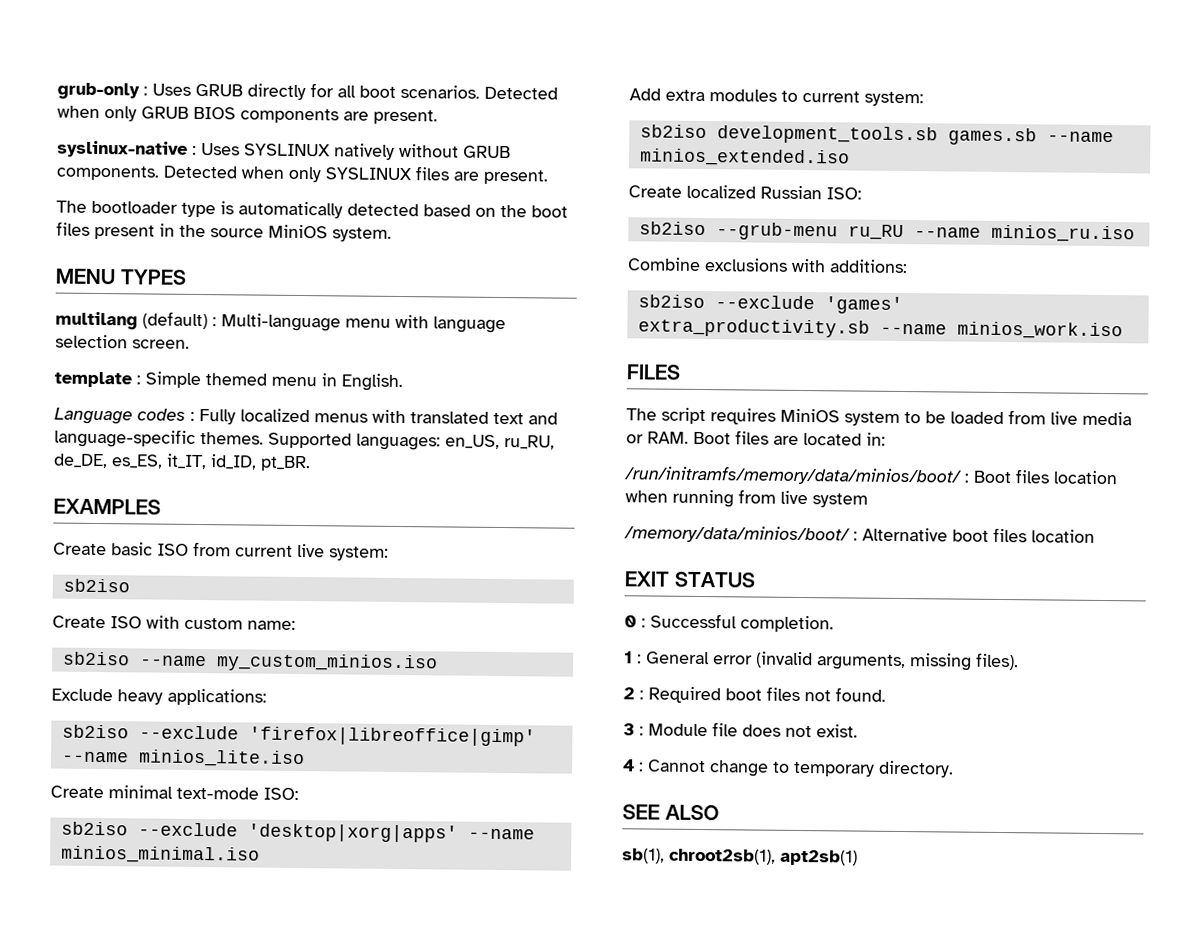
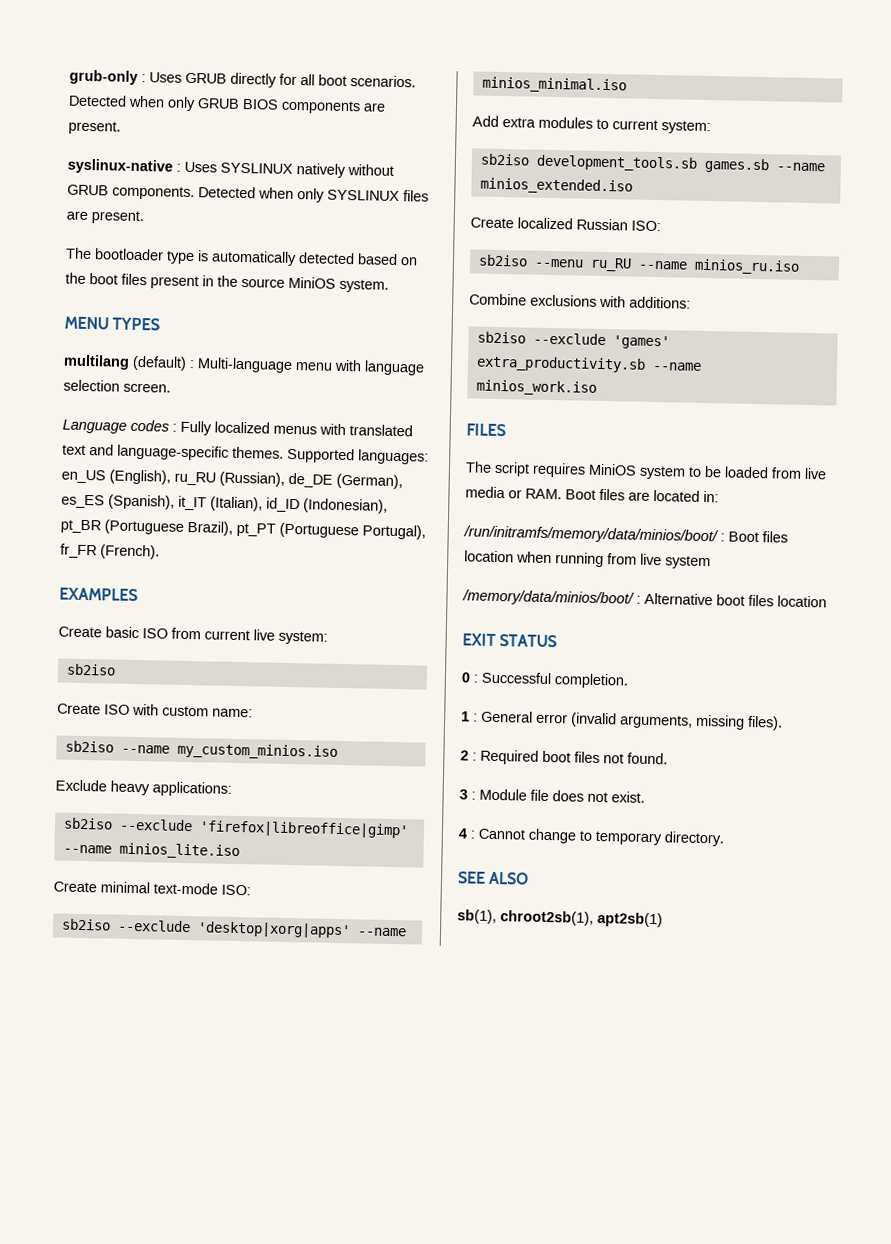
- template : Simple themed menu in English.
- Supported languages: en_US, ru_RU, de_DE, es_ES, it_IT, id_ID, pt_BR.
+ Supported languages: en_US (English), ru_RU (Russian), de_DE (German), es_ES (Spanish), it_IT (Italian), id_ID (Indonesian), pt_BR (Portuguese Brazil), pt_PT (Portuguese Portugal), fr_FR (French).
- sb2iso --grub-menu ru_RU --name minios_ru.iso
+ sb2iso --menu ru_RU --name minios_ru.iso

